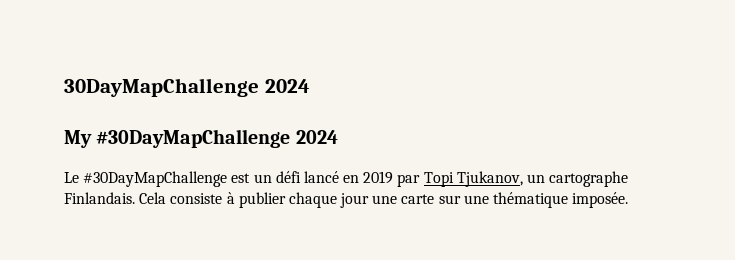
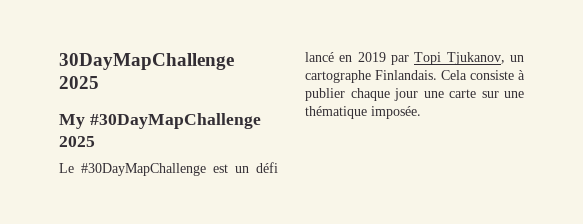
- 30DayMapChallenge 2024
+ 30DayMapChallenge 2025
- My #30DayMapChallenge 2024
+ My #30DayMapChallenge 2025

